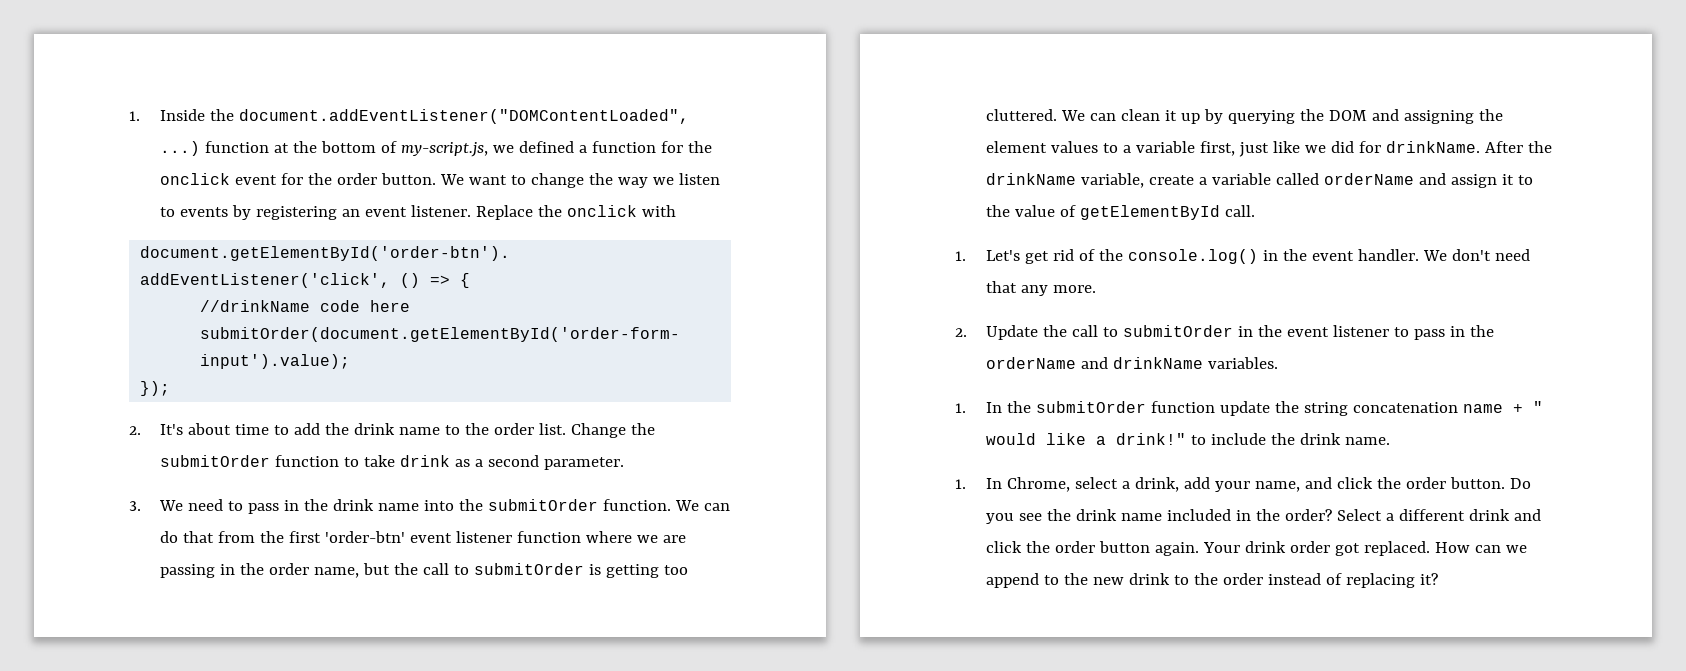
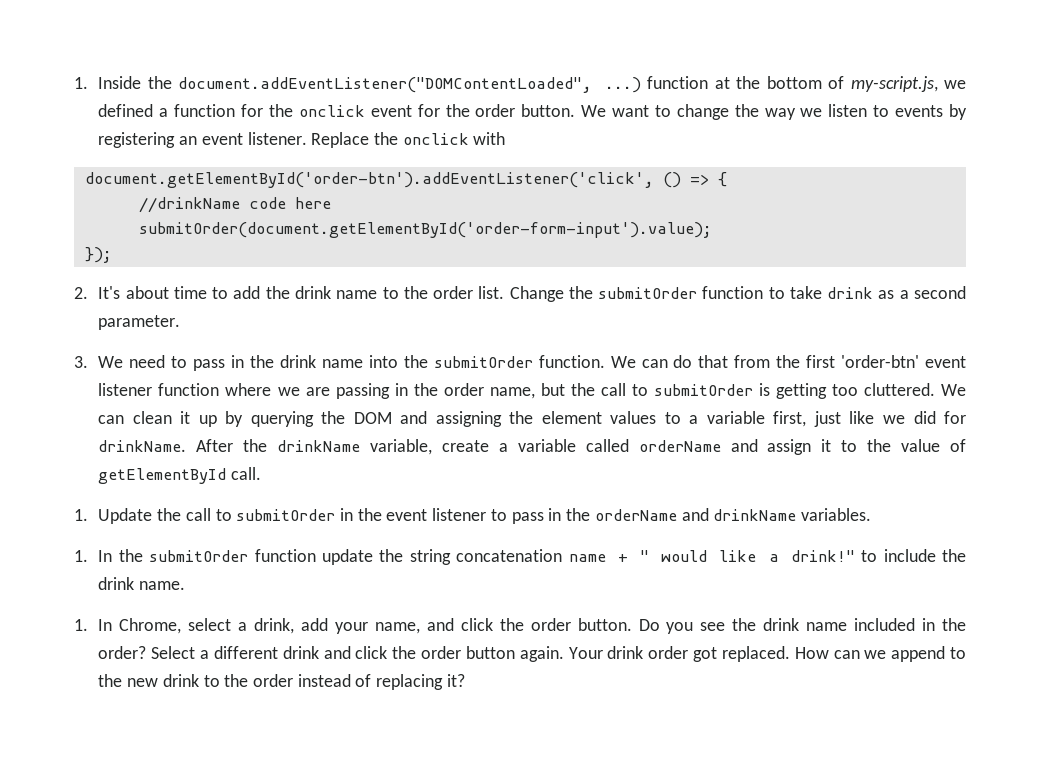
- 1. Let's get rid of the console.log() in the event handler. We don't need that any more.
- 2. Update the call to submitOrder in the event listener to pass in the orderName and drinkName variables.
+ 1. Update the call to submitOrder in the event listener to pass in the orderName and drinkName variables.

